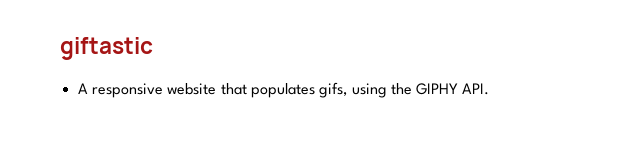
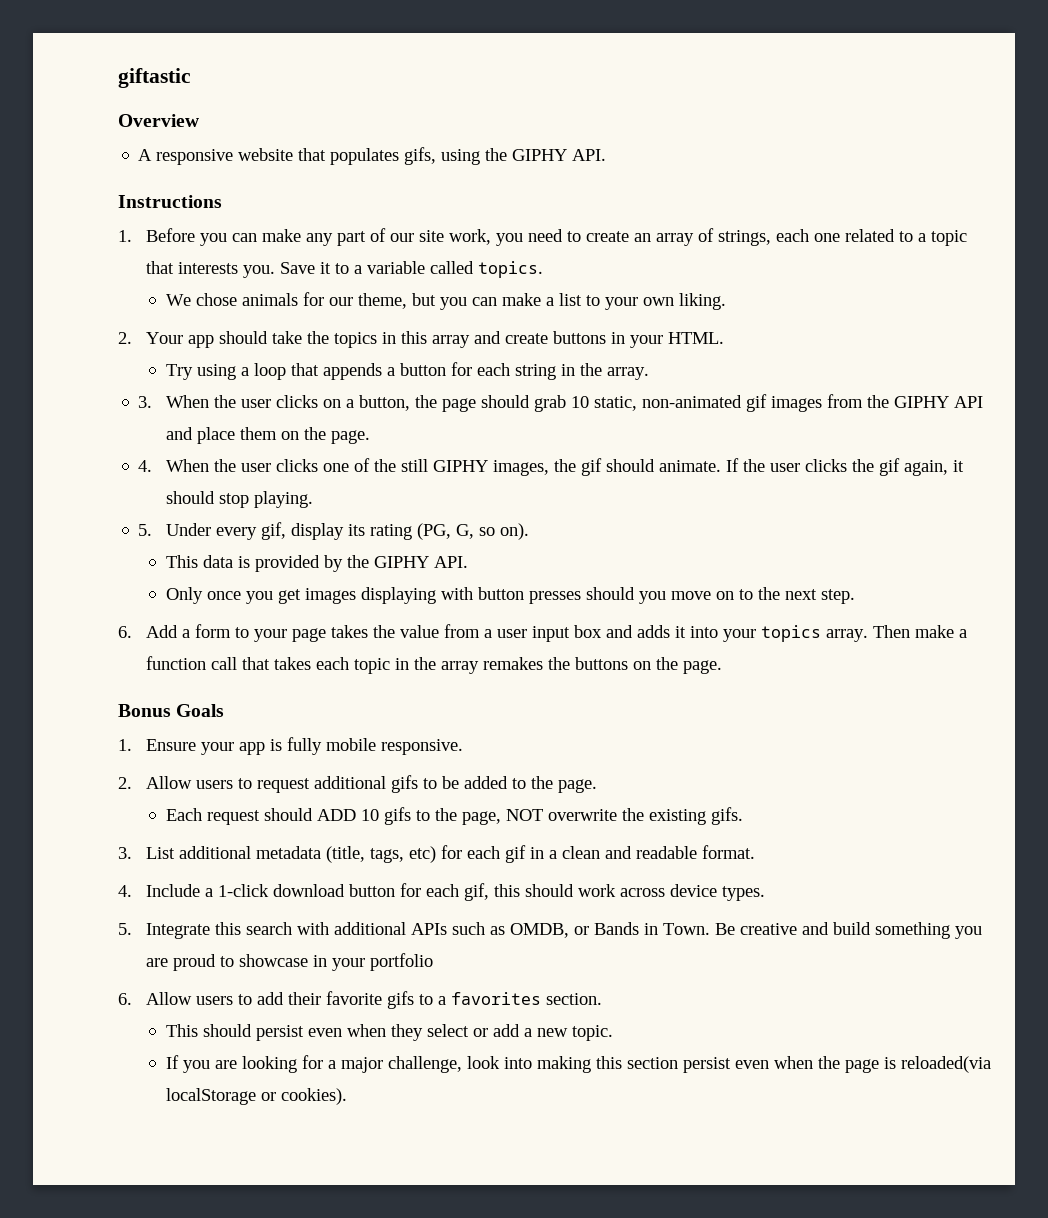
+ Overview
+ Instructions
+ 1. Before you can make any part of our site work, you need to create an array of strings, each one related to a topic that interests you. Save it to a variable called topics.
+ We chose animals for our theme, but you can make a list to your own liking.
+ 2. Your app should take the topics in this array and create buttons in your HTML.
+ Try using a loop that appends a button for each string in the array.
+ 3. When the user clicks on a button, the page should grab 10 static, non-animated gif images from the GIPHY API and place them on the page.
+ 4. When the user clicks one of the still GIPHY images, the gif should animate. If the user clicks the gif again, it should stop playing.
+ 5. Under every gif, display its rating (PG, G, so on).
+ This data is provided by the GIPHY API.
+ Only once you get images displaying with button presses should you move on to the next step.
+ 6. Add a form to your page takes the value from a user input box and adds it into your topics array. Then make a function call that takes each topic in the array remakes the buttons on the page.
+ Bonus Goals
+ 1. Ensure your app is fully mobile responsive.
+ 2. Allow users to request additional gifs to be added to the page.
+ Each request should ADD 10 gifs to the page, NOT overwrite the existing gifs.
+ 3. List additional metadata (title, tags, etc) for each gif in a clean and readable format.
+ 4. Include a 1-click download button for each gif, this should work across device types.
+ 5. Integrate this search with additional APIs such as OMDB, or Bands in Town. Be creative and build something you are proud to showcase in your portfolio
+ 6. Allow users to add their favorite gifs to a favorites section.
+ This should persist even when they select or add a new topic.
+ If you are looking for a major challenge, look into making this section persist even when the page is reloaded(via localStorage or cookies).

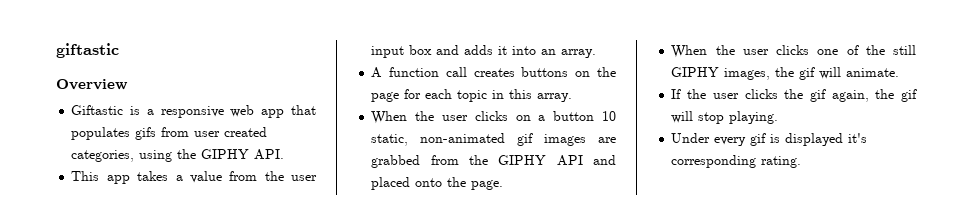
- A responsive website that populates gifs, using the GIPHY API.
- Instructions
- 1. Before you can make any part of our site work, you need to create an array of strings, each one related to a topic that interests you. Save it to a variable called topics.
- We chose animals for our theme, but you can make a list to your own liking.
- 2. Your app should take the topics in this array and create buttons in your HTML.
- Try using a loop that appends a button for each string in the array.
- 3. When the user clicks on a button, the page should grab 10 static, non-animated gif images from the GIPHY API and place them on the page.
- 4. When the user clicks one of the still GIPHY images, the gif should animate. If the user clicks the gif again, it should stop playing.
+ Giftastic is a responsive web app that populates gifs from user created categories, using the GIPHY API.
+ This app takes a value from the user input box and adds it into an array.
+ A function call creates buttons on the page for each topic in this array.
+ When the user clicks on a button 10 static, non-animated gif images are grabbed from the GIPHY API and placed onto the page.
+ When the user clicks one of the still GIPHY images, the gif will animate.
+ If the user clicks the gif again, the gif will stop playing.
- 5. Under every gif, display its rating (PG, G, so on).
- This data is provided by the GIPHY API.
- Only once you get images displaying with button presses should you move on to the next step.
- 6. Add a form to your page takes the value from a user input box and adds it into your topics array. Then make a function call that takes each topic in the array remakes the buttons on the page.
- Bonus Goals
- 1. Ensure your app is fully mobile responsive.
- 2. Allow users to request additional gifs to be added to the page.
- Each request should ADD 10 gifs to the page, NOT overwrite the existing gifs.
- 3. List additional metadata (title, tags, etc) for each gif in a clean and readable format.
- 4. Include a 1-click download button for each gif, this should work across device types.
- 5. Integrate this search with additional APIs such as OMDB, or Bands in Town. Be creative and build something you are proud to showcase in your portfolio
- 6. Allow users to add their favorite gifs to a favorites section.
- This should persist even when they select or add a new topic.
- If you are looking for a major challenge, look into making this section persist even when the page is reloaded(via localStorage or cookies).
+ Under every gif is displayed it's corresponding rating.

